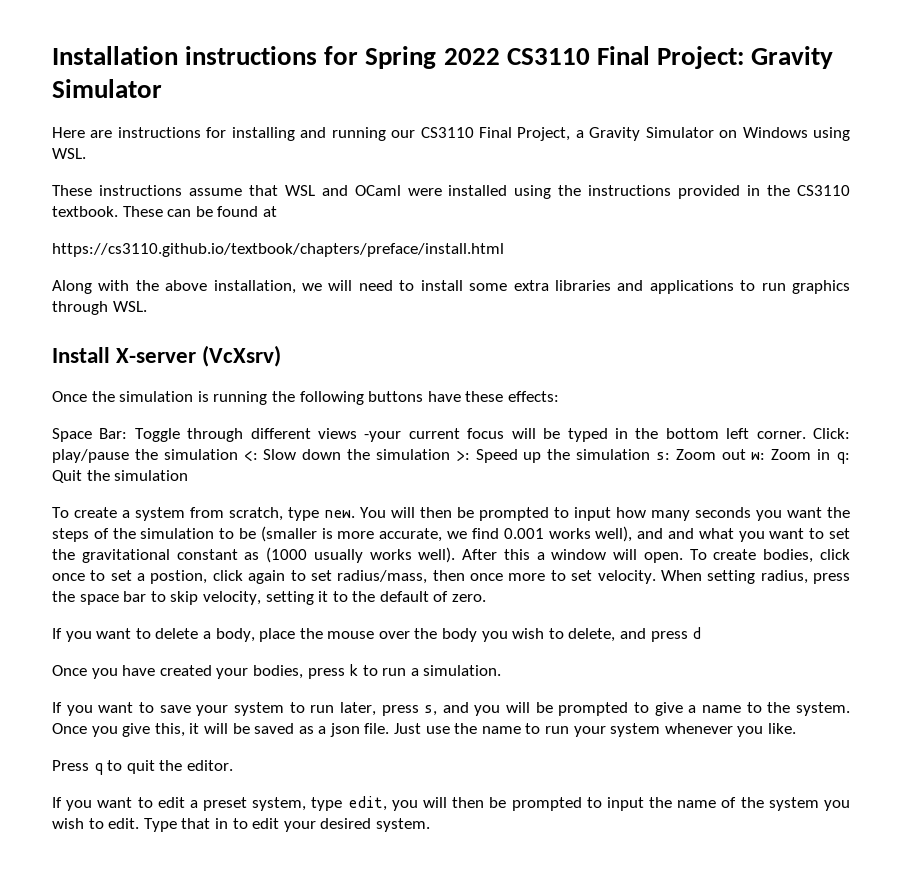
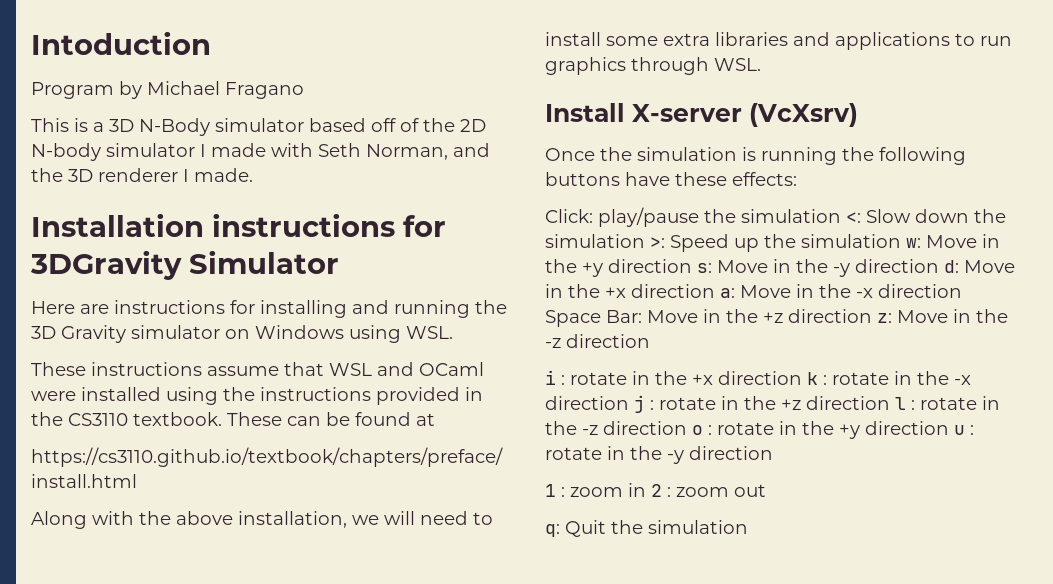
- Installation instructions for Spring 2022 CS3110 Final Project: Gravity Simulator
+ Intoduction
+ Program by Michael Fragano
+ This is a 3D N-Body simulator based off of the 2D N-body simulator I made with Seth Norman, and the 3D renderer I made.
+ Installation instructions for 3DGravity Simulator
- Here are instructions for installing and running our CS3110 Final Project, a Gravity Simulator on Windows using WSL.
+ Here are instructions for installing and running the 3D Gravity simulator on Windows using WSL.
- Space Bar: Toggle through different views -your current focus will be typed in the bottom left corner. Click: play/pause the simulation <: Slow down the simulation >: Speed up the simulation s: Zoom out w: Zoom in q: Quit the simulation
- To create a system from scratch, type new. You will then be prompted to input how many seconds you want the steps of the simulation to be (smaller is more accurate, we find 0.001 works well), and and what you want to set the gravitational constant as (1000 usually works well). After this a window will open. To create bodies, click once to set a postion, click again to set radius/mass, then once more to set velocity. When setting radius, press the space bar to skip velocity, setting it to the default of zero.
- If you want to delete a body, place the mouse over the body you wish to delete, and press d
- Once you have created your bodies, press k to run a simulation.
- If you want to save your system to run later, press s, and you will be prompted to give a name to the system. Once you give this, it will be saved as a json file. Just use the name to run your system whenever you like.
- Press q to quit the editor.
- If you want to edit a preset system, type edit, you will then be prompted to input the name of the system you wish to edit. Type that in to edit your desired system.
+ Click: play/pause the simulation <: Slow down the simulation >: Speed up the simulation w: Move in the +y direction s: Move in the -y direction d: Move in the +x direction a: Move in the -x direction Space Bar: Move in the +z direction z: Move in the -z direction
+ i : rotate in the +x direction k : rotate in the -x direction j : rotate in the +z direction l : rotate in the -z direction o : rotate in the +y direction u : rotate in the -y direction
+ 1 : zoom in 2 : zoom out
+ q: Quit the simulation

